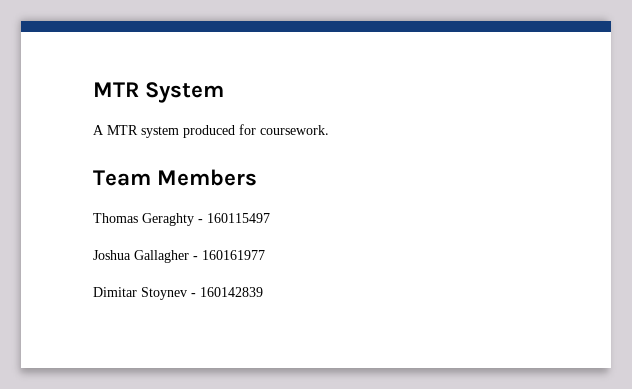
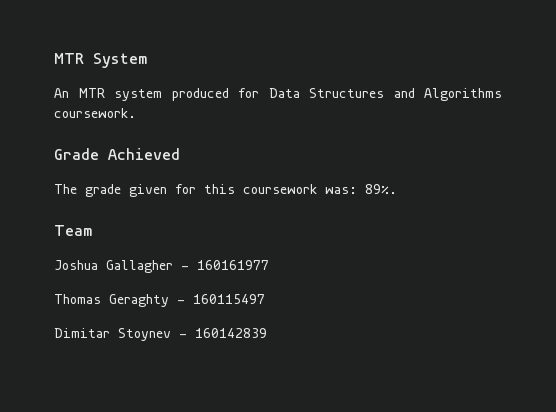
- A MTR system produced for coursework.
- Team Members
+ An MTR system produced for Data Structures and Algorithms coursework.
+ Grade Achieved
+ The grade given for this coursework was: 89%.
+ Team
+ Joshua Gallagher - 160161977
- Joshua Gallagher - 160161977

